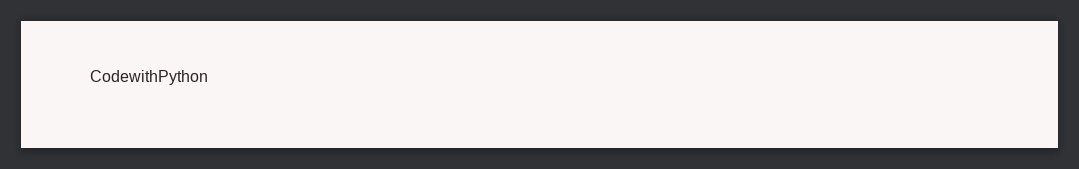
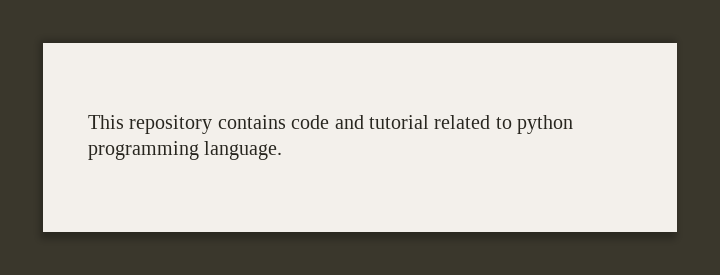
- CodewithPython
+ This repository contains code and tutorial related to python programming language.

